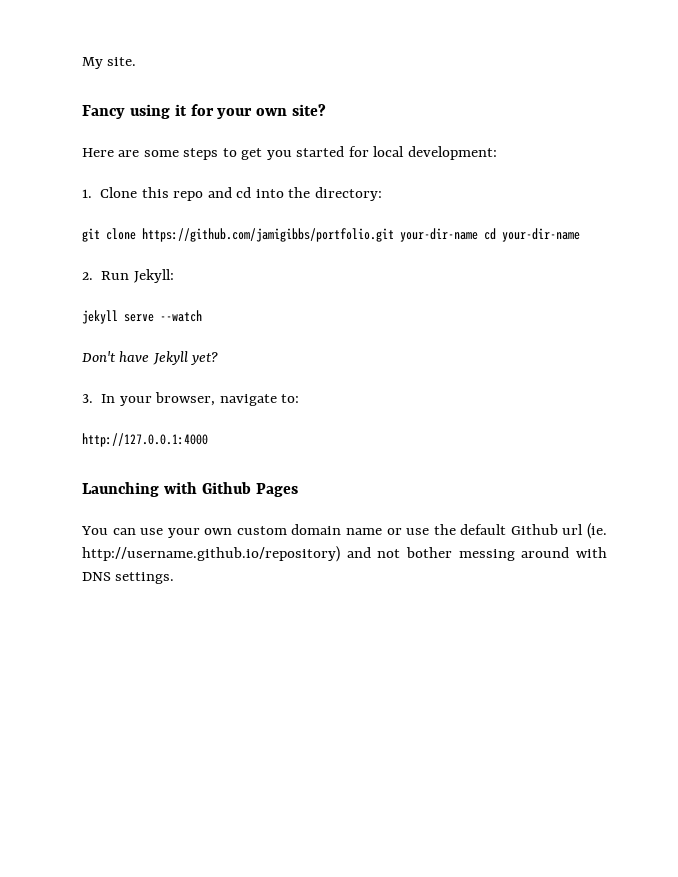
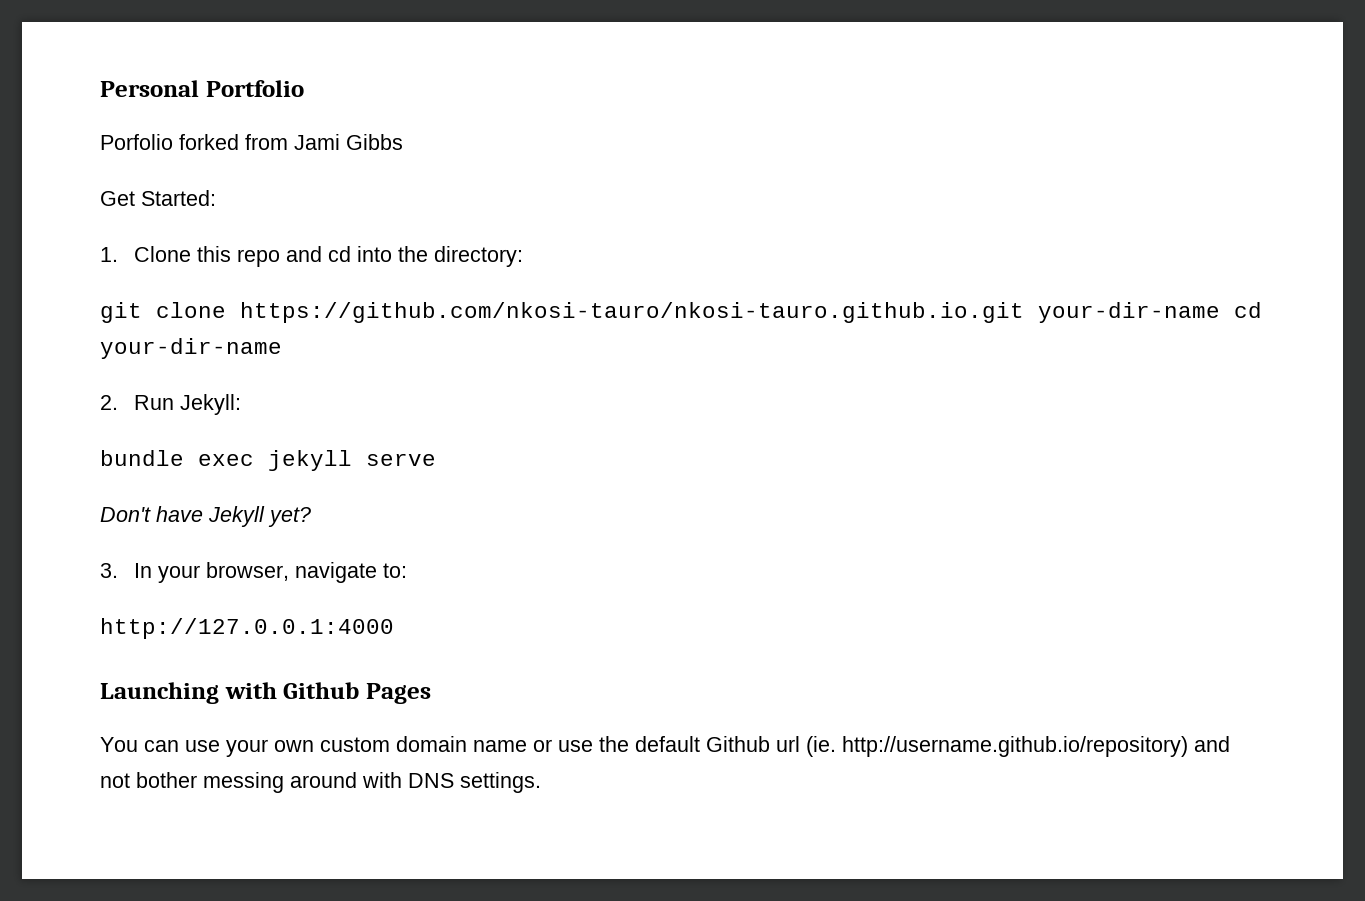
- My site.
- Fancy using it for your own site?
- Here are some steps to get you started for local development:
+ Personal Portfolio
+ Porfolio forked from Jami Gibbs
+ Get Started:
- git clone https://github.com/jamigibbs/portfolio.git your-dir-name cd your-dir-name
+ git clone https://github.com/nkosi-tauro/nkosi-tauro.github.io.git your-dir-name cd your-dir-name
- jekyll serve --watch
+ bundle exec jekyll serve

